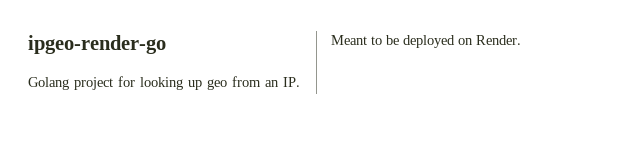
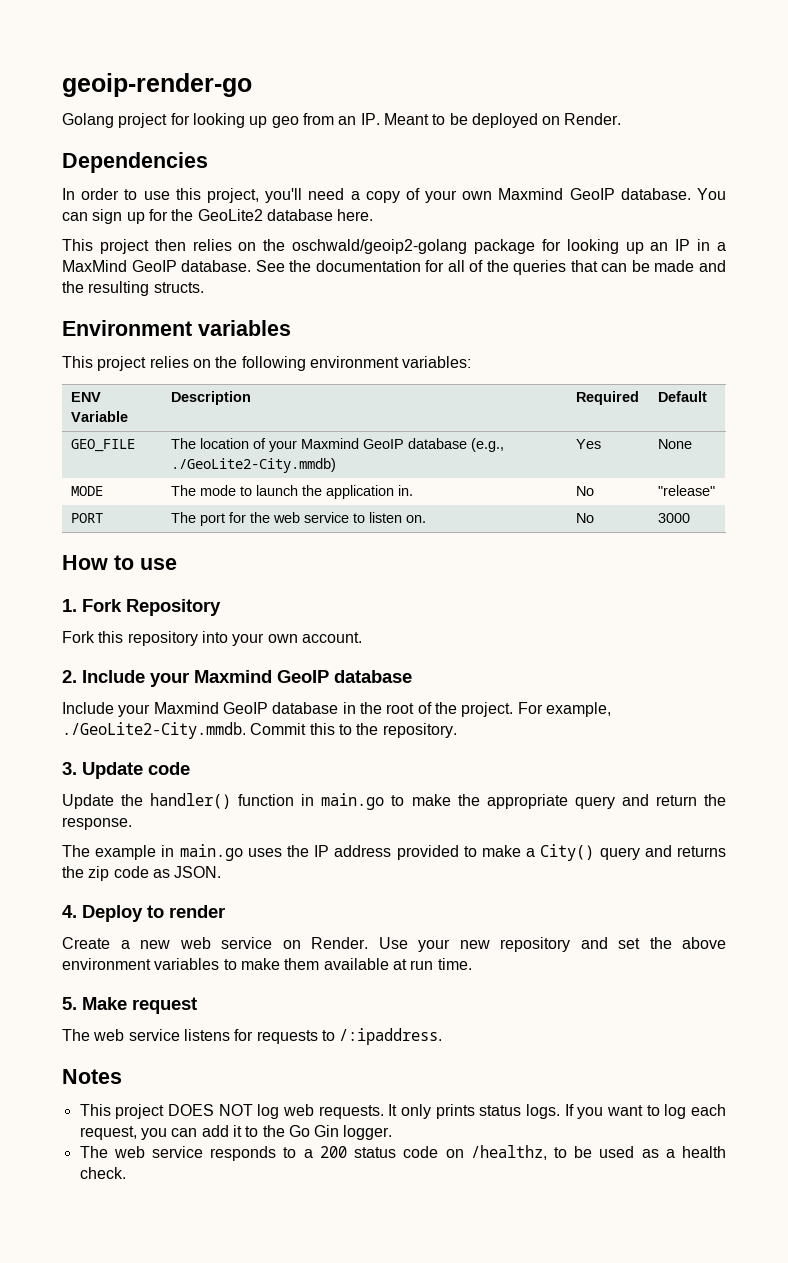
- ipgeo-render-go
+ geoip-render-go
+ Dependencies
+ In order to use this project, you'll need a copy of your own Maxmind GeoIP database. You can sign up for the GeoLite2 database here.
+ This project then relies on the oschwald/geoip2-golang package for looking up an IP in a MaxMind GeoIP database. See the documentation for all of the queries that can be made and the resulting structs.
+ Environment variables
+ This project relies on the following environment variables:
+ ENV Variable | Description | Required | Default
+ GEO_FILE | The location of your Maxmind GeoIP database (e.g., ./GeoLite2-City.mmdb) | Yes | None
+ MODE | The mode to launch the application in. | No | "release"
+ PORT | The port for the web service to listen on. | No | 3000
+ How to use
+ 1. Fork Repository
+ Fork this repository into your own account.
+ 2. Include your Maxmind GeoIP database
+ Include your Maxmind GeoIP database in the root of the project. For example, ./GeoLite2-City.mmdb. Commit this to the repository.
+ 3. Update code
+ Update the handler() function in main.go to make the appropriate query and return the response.
+ The example in main.go uses the IP address provided to make a City() query and returns the zip code as JSON.
+ 4. Deploy to render
+ Create a new web service on Render. Use your new repository and set the above environment variables to make them available at run time.
+ 5. Make request
+ The web service listens for requests to /:ipaddress.
+ Notes
+ This project DOES NOT log web requests. It only prints status logs. If you want to log each request, you can add it to the Go Gin logger.
+ The web service responds to a 200 status code on /healthz, to be used as a health check.

